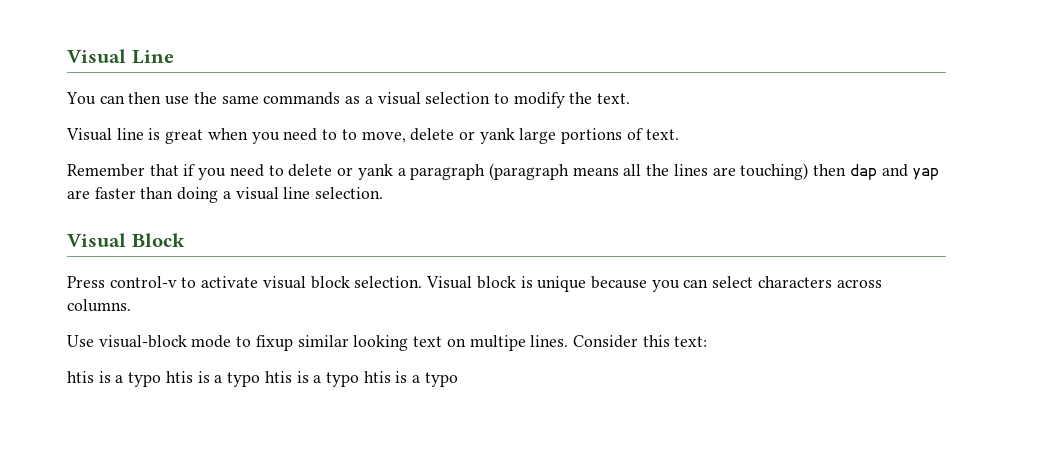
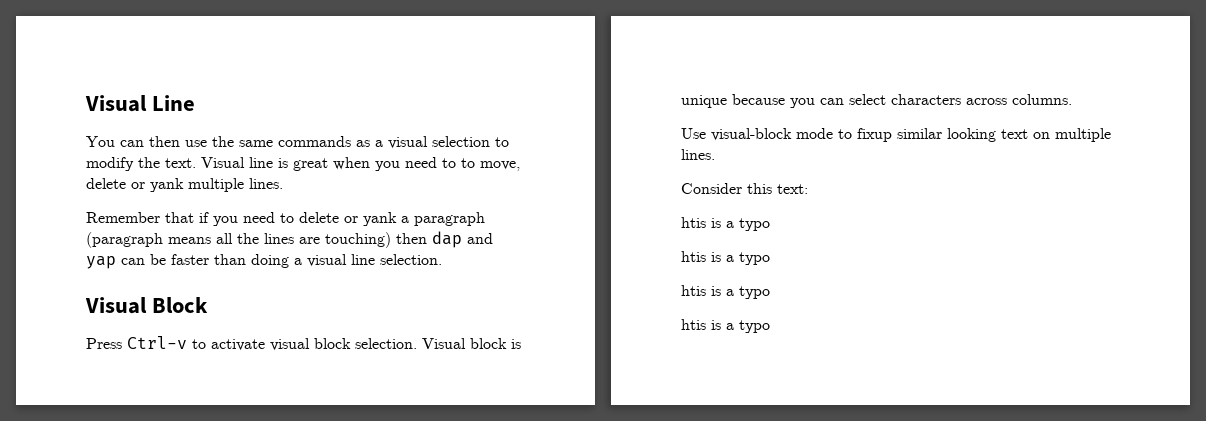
- You can then use the same commands as a visual selection to modify the text.
- Visual line is great when you need to to move, delete or yank large portions of text.
+ You can then use the same commands as a visual selection to modify the text. Visual line is great when you need to to move, delete or yank multiple lines.
- Remember that if you need to delete or yank a paragraph (paragraph means all the lines are touching) then dap and yap are faster than doing a visual line selection.
+ Remember that if you need to delete or yank a paragraph (paragraph means all the lines are touching) then dap and yap can be faster than doing a visual line selection.
- Press control-v to activate visual block selection.
+ Press Ctrl-v to activate visual block selection.
- Use visual-block mode to fixup similar looking text on multipe lines. Consider this text:
- htis is a typo htis is a typo htis is a typo htis is a typo
+ Use visual-block mode to fixup similar looking text on multiple lines.
+ Consider this text:
+ htis is a typo
+ htis is a typo
+ htis is a typo
+ htis is a typo

